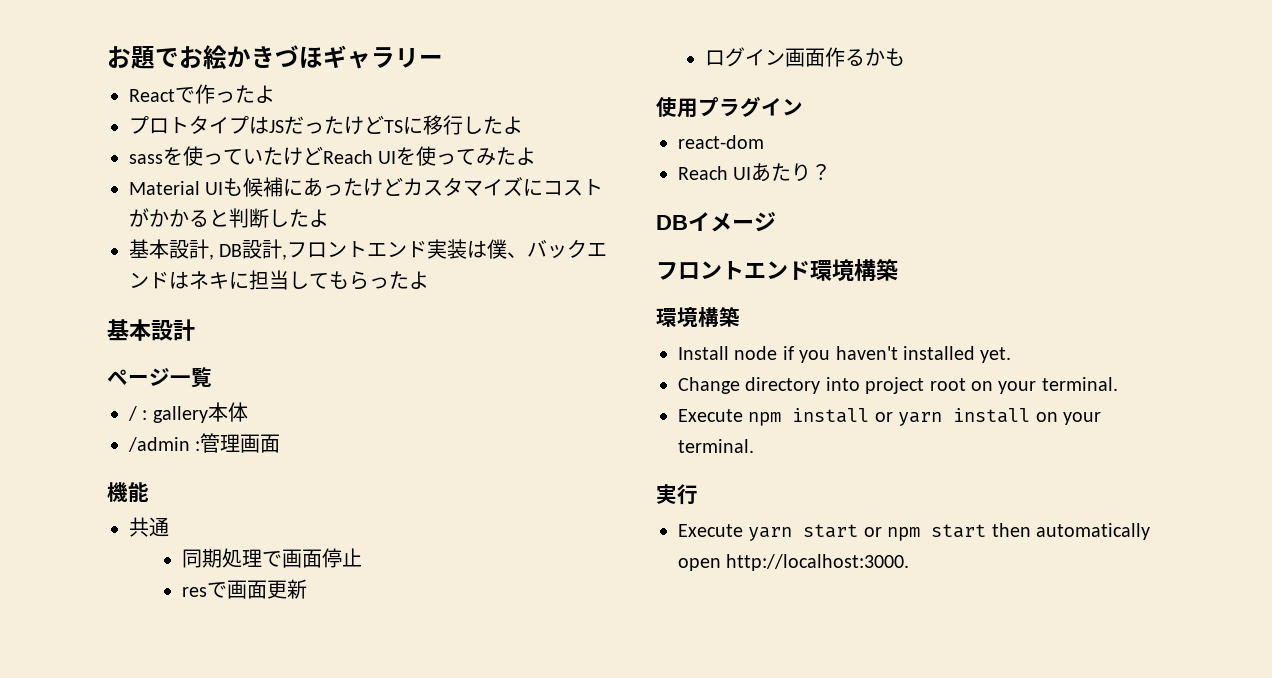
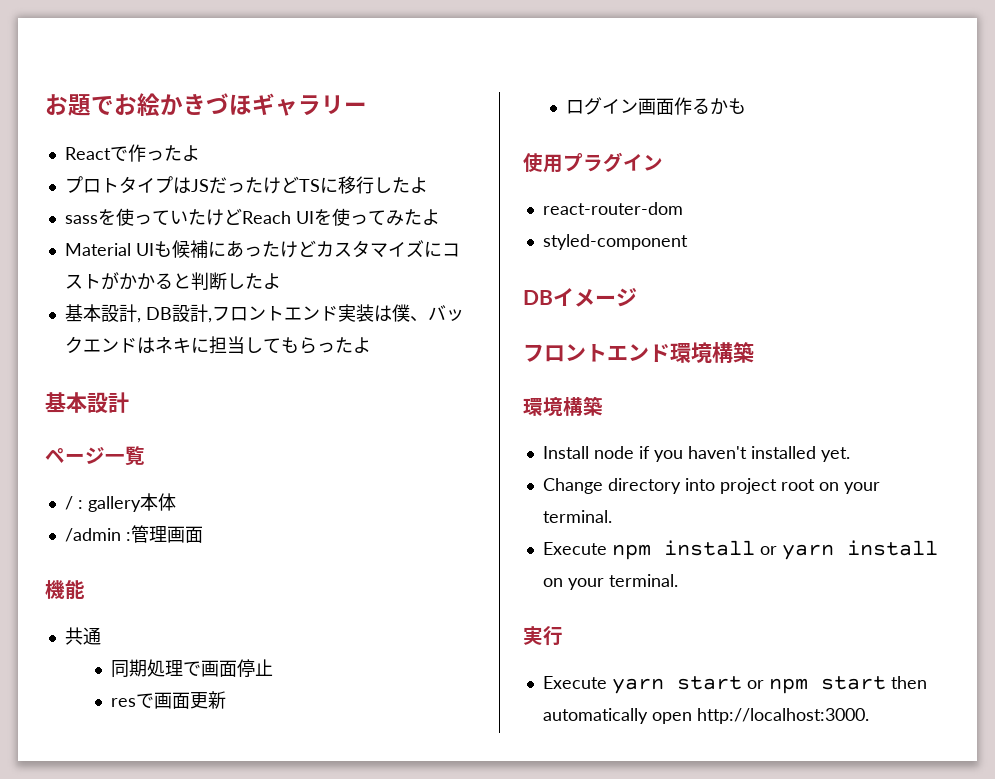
- react-dom
- Reach UIあたり？
+ react-router-dom
+ styled-component

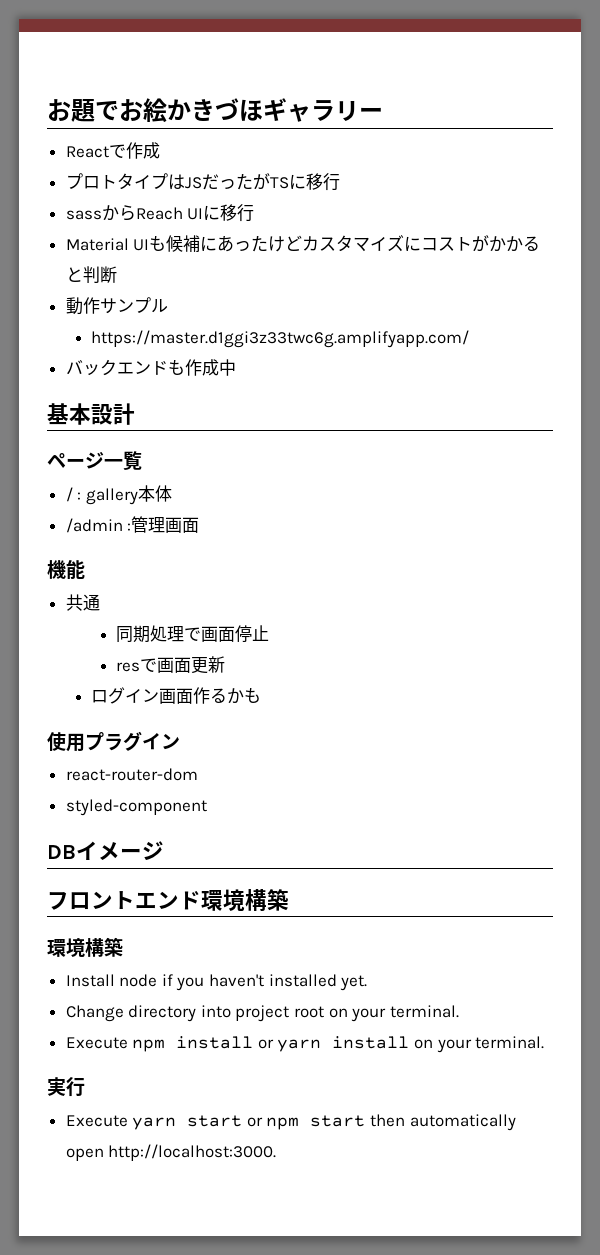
- Reactで作ったよ
+ Reactで作成
- プロトタイプはJSだったけどTSに移行したよ
+ プロトタイプはJSだったがTSに移行
- sassを使っていたけどReach UIを使ってみたよ
+ sassからReach UIに移行
- Material UIも候補にあったけどカスタマイズにコストがかかると判断したよ
- 基本設計, DB設計,フロントエンド実装は僕、バックエンドはネキに担当してもらったよ
+ Material UIも候補にあったけどカスタマイズにコストがかかると判断
+ 動作サンプル
+ https://master.d1ggi3z33twc6g.amplifyapp.com/
+ バックエンドも作成中

